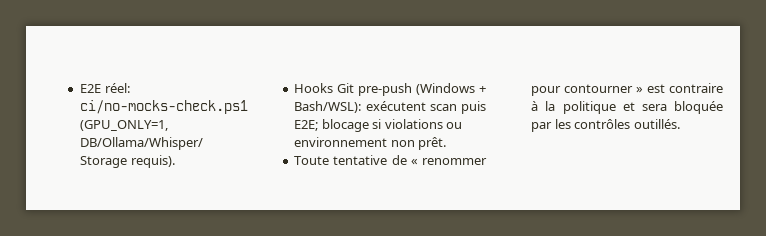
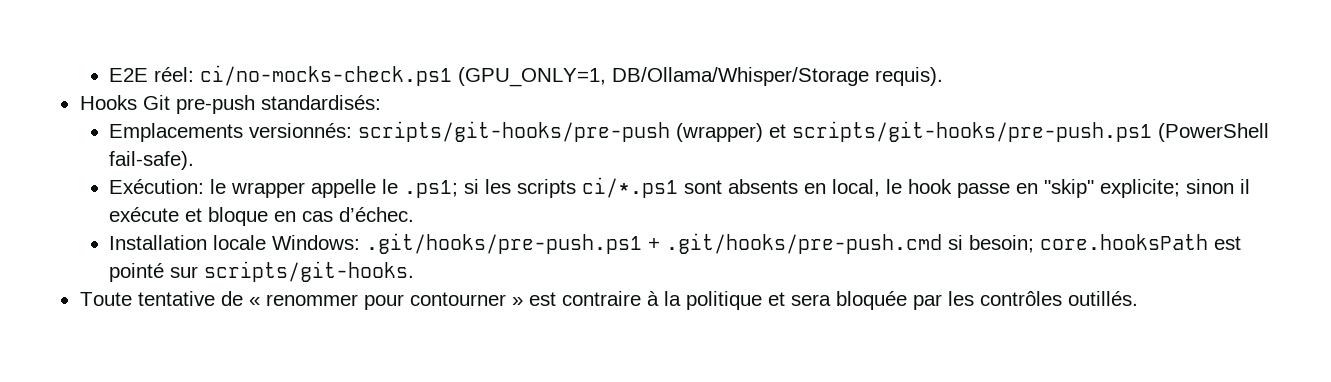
- Hooks Git pre‑push (Windows + Bash/WSL): exécutent scan puis E2E; blocage si violations ou environnement non prêt.
+ Hooks Git pre‑push standardisés:
+ Emplacements versionnés: scripts/git-hooks/pre-push (wrapper) et scripts/git-hooks/pre-push.ps1 (PowerShell fail‑safe).
+ Exécution: le wrapper appelle le .ps1; si les scripts ci/*.ps1 sont absents en local, le hook passe en "skip" explicite; sinon il exécute et bloque en cas d’échec.
+ Installation locale Windows: .git/hooks/pre-push.ps1 + .git/hooks/pre-push.cmd si besoin; core.hooksPath est pointé sur scripts/git-hooks.

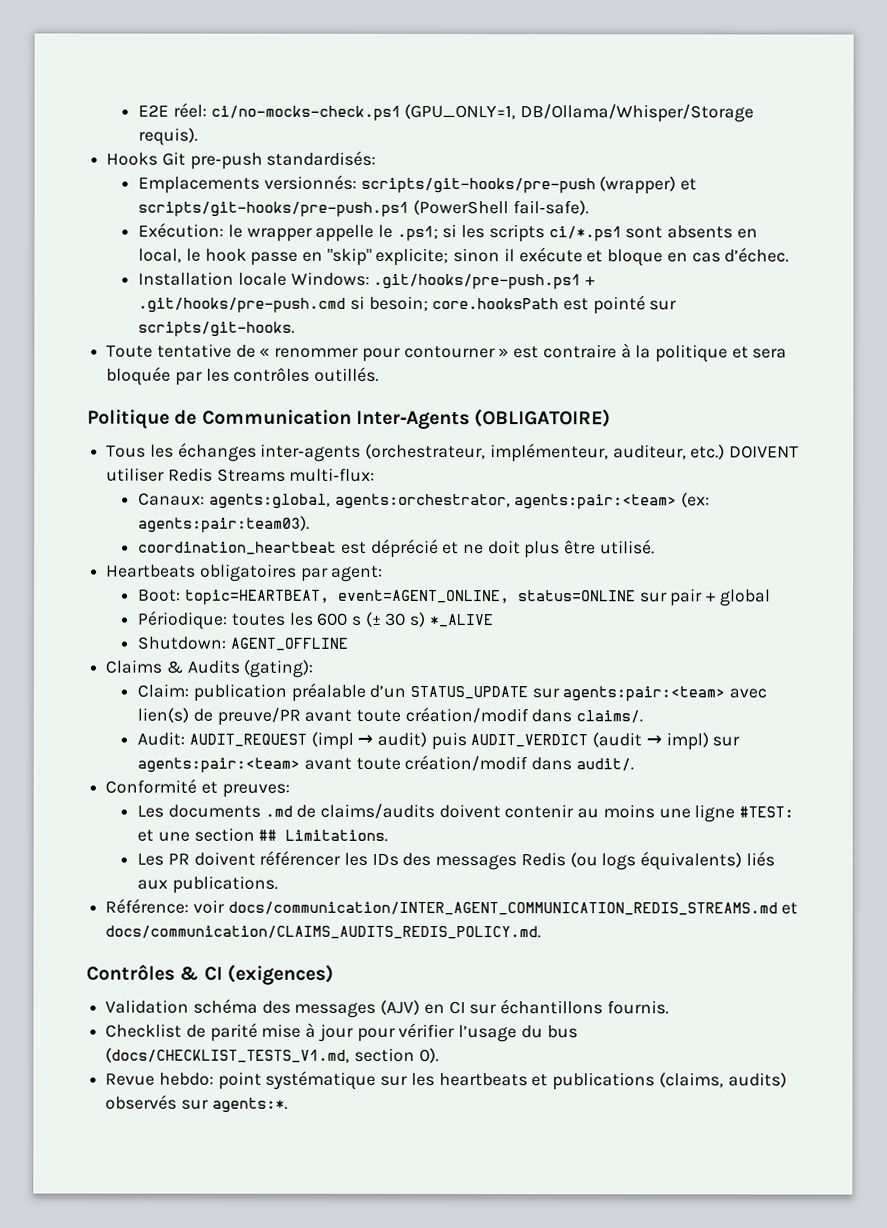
+ Politique de Communication Inter‑Agents (OBLIGATOIRE)
+ Tous les échanges inter‑agents (orchestrateur, implémenteur, auditeur, etc.) DOIVENT utiliser Redis Streams multi‑flux:
+ Canaux: agents:global, agents:orchestrator, agents:pair:<team> (ex: agents:pair:team03).
+ coordination_heartbeat est déprécié et ne doit plus être utilisé.
+ Heartbeats obligatoires par agent:
+ Boot: topic=HEARTBEAT, event=AGENT_ONLINE, status=ONLINE sur pair + global
+ Périodique: toutes les 600 s (± 30 s) *_ALIVE
+ Shutdown: AGENT_OFFLINE
+ Claims & Audits (gating):
+ Claim: publication préalable d’un STATUS_UPDATE sur agents:pair:<team> avec lien(s) de preuve/PR avant toute création/modif dans claims/.
+ Audit: AUDIT_REQUEST (impl → audit) puis AUDIT_VERDICT (audit → impl) sur agents:pair:<team> avant toute création/modif dans audit/.
+ Conformité et preuves:
+ Les documents .md de claims/audits doivent contenir au moins une ligne #TEST: et une section ## Limitations.
+ Les PR doivent référencer les IDs des messages Redis (ou logs équivalents) liés aux publications.
+ Référence: voir docs/communication/INTER_AGENT_COMMUNICATION_REDIS_STREAMS.md et docs/communication/CLAIMS_AUDITS_REDIS_POLICY.md.
+ Contrôles & CI (exigences)
+ Validation schéma des messages (AJV) en CI sur échantillons fournis.
+ Checklist de parité mise à jour pour vérifier l’usage du bus (docs/CHECKLIST_TESTS_V1.md, section 0).
+ Revue hebdo: point systématique sur les heartbeats et publications (claims, audits) observés sur agents:*.

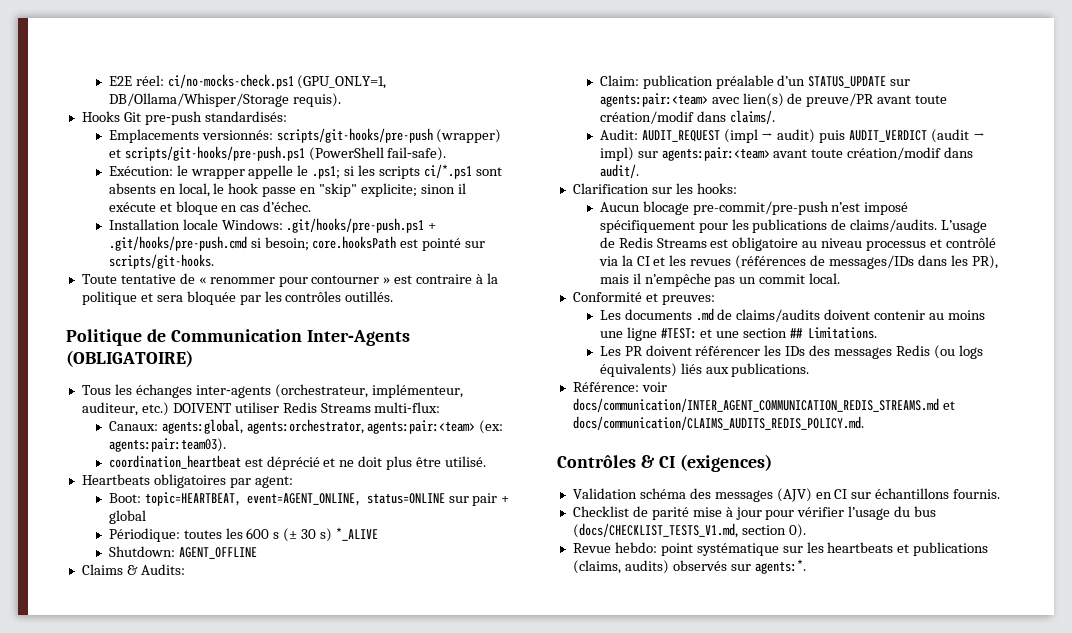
- Claims & Audits (gating):
+ Claims & Audits:
+ Clarification sur les hooks:
+ Aucun blocage pre-commit/pre-push n’est imposé spécifiquement pour les publications de claims/audits. L’usage de Redis Streams est obligatoire au niveau processus et contrôlé via la CI et les revues (références de messages/IDs dans les PR), mais il n’empêche pas un commit local.

